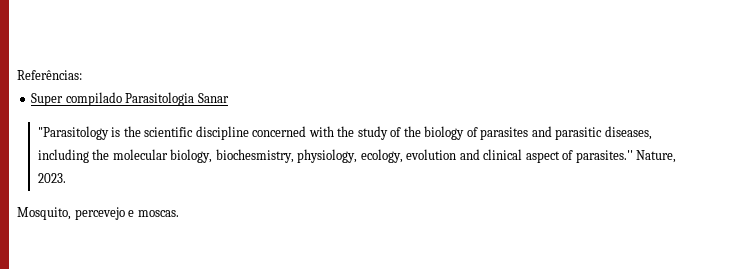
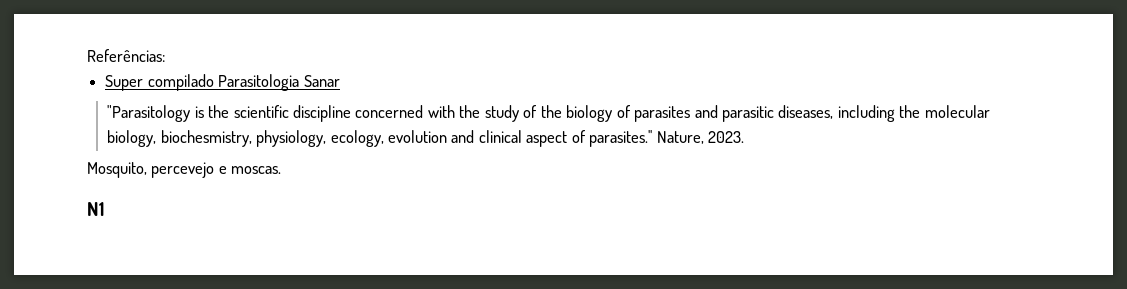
+ N1

